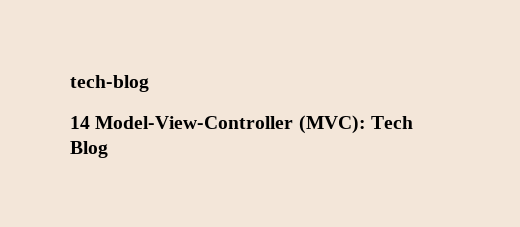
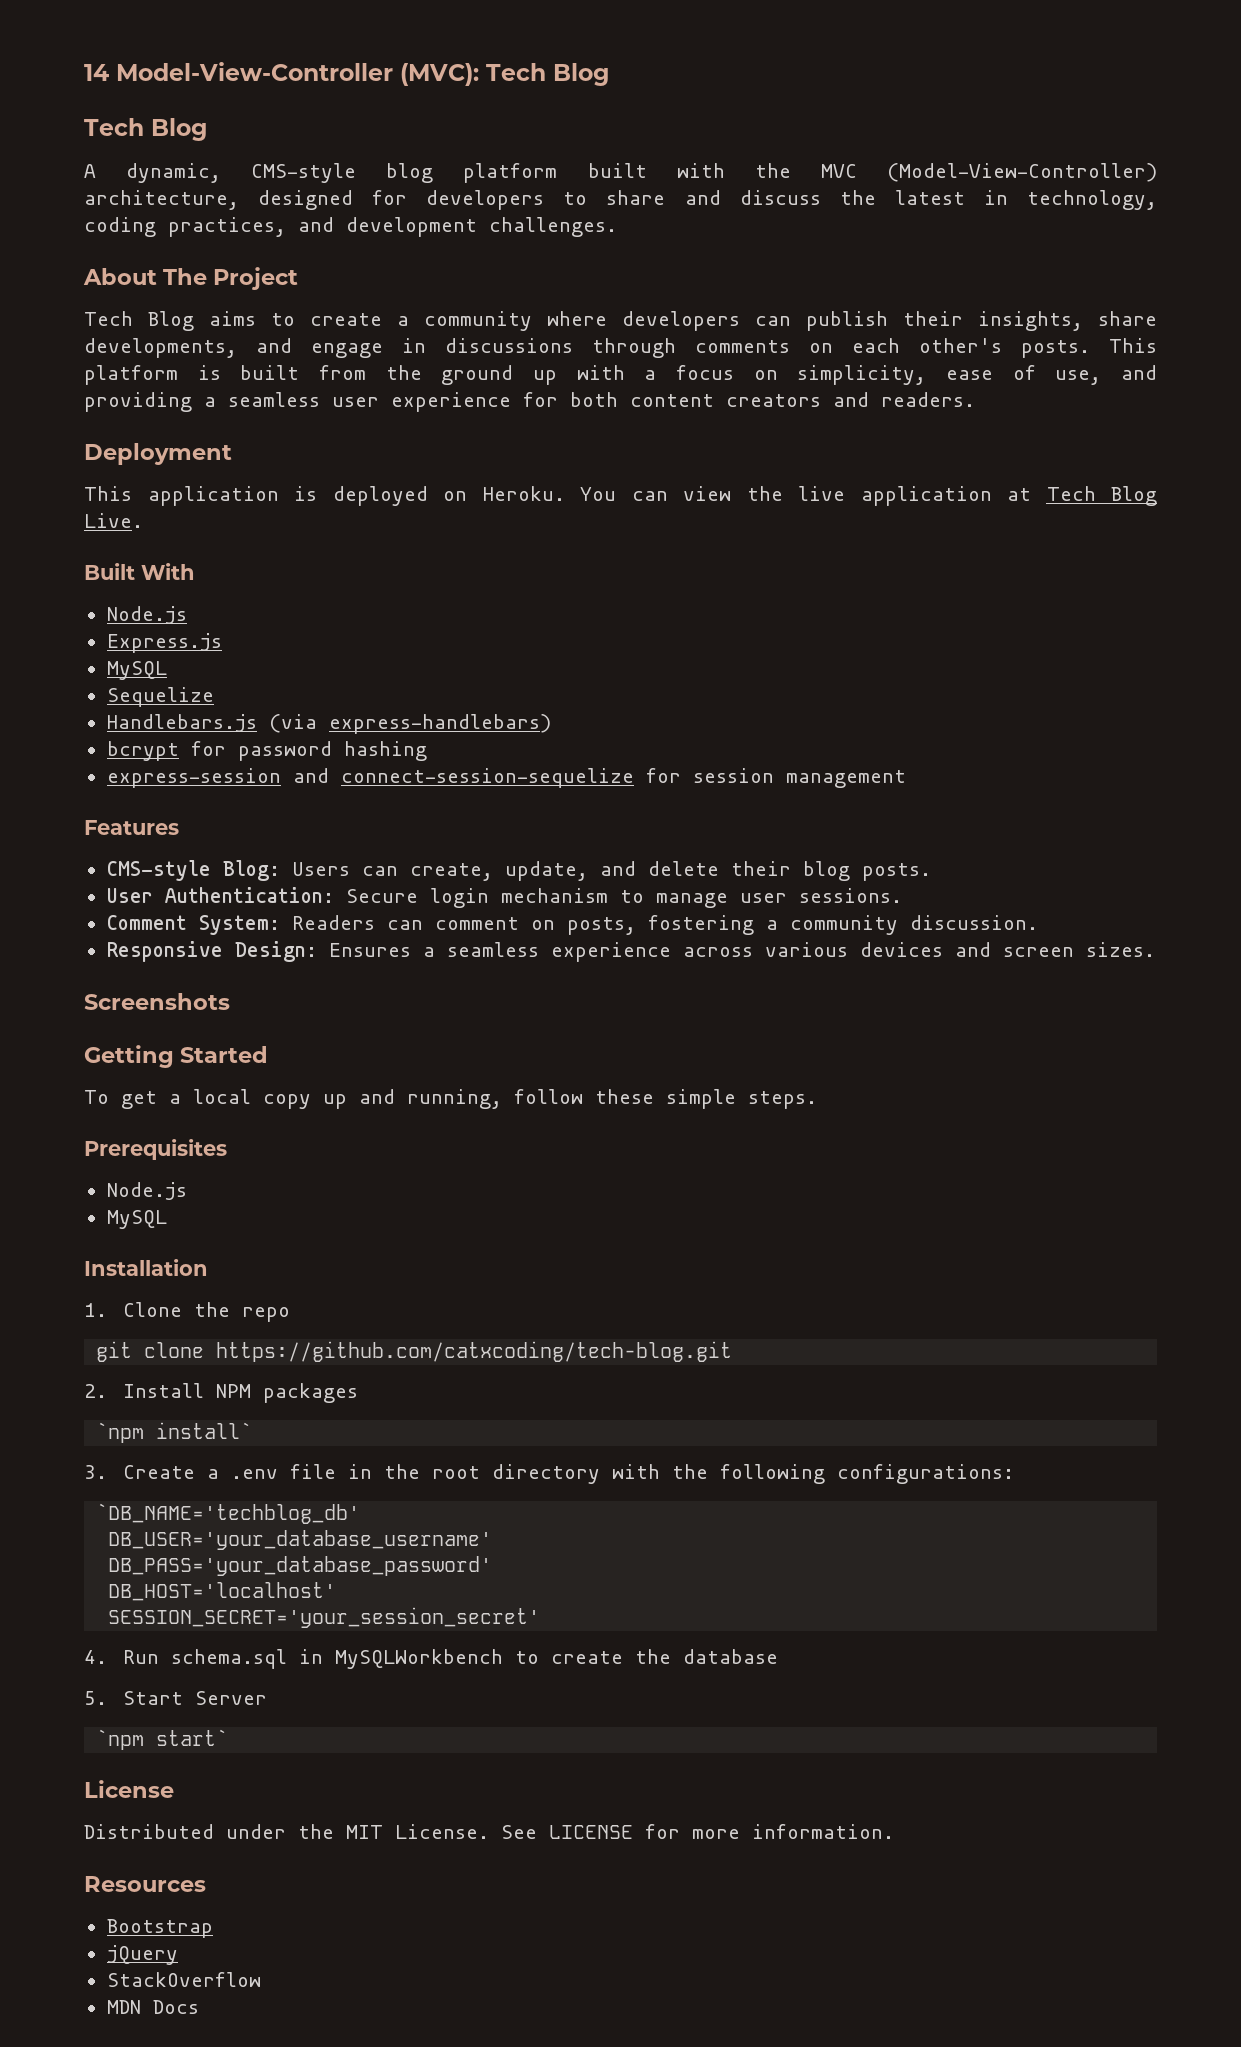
- tech-blog
  14 Model-View-Controller (MVC): Tech Blog
+ Tech Blog
+ A dynamic, CMS-style blog platform built with the MVC (Model-View-Controller) architecture, designed for developers to share and discuss the latest in technology, coding practices, and development challenges.
+ About The Project
+ Tech Blog aims to create a community where developers can publish their insights, share developments, and engage in discussions through comments on each other's posts. This platform is built from the ground up with a focus on simplicity, ease of use, and providing a seamless user experience for both content creators and readers.
+ Deployment
+ This application is deployed on Heroku. You can view the live application at Tech Blog Live.
+ Built With
+ Node.js
+ Express.js
+ MySQL
+ Sequelize
+ Handlebars.js (via express-handlebars)
+ bcrypt for password hashing
+ express-session and connect-session-sequelize for session management
+ Features
+ CMS-style Blog: Users can create, update, and delete their blog posts.
+ User Authentication: Secure login mechanism to manage user sessions.
+ Comment System: Readers can comment on posts, fostering a community discussion.
+ Responsive Design: Ensures a seamless experience across various devices and screen sizes.
+ Screenshots
+ Getting Started
+ To get a local copy up and running, follow these simple steps.
+ Prerequisites
+ Node.js
+ MySQL
+ Installation
+ 1. Clone the repo
+ git clone https://github.com/catxcoding/tech-blog.git
+ 2. Install NPM packages
+ `npm install`
+ 3. Create a .env file in the root directory with the following configurations:
+ `DB_NAME='techblog_db'
+ DB_USER='your_database_username'
+ DB_PASS='your_database_password'
+ DB_HOST='localhost'
+ SESSION_SECRET='your_session_secret'
+ 4. Run schema.sql in MySQLWorkbench to create the database
+ 5. Start Server
+ `npm start`
+ License
+ Distributed under the MIT License. See LICENSE for more information.
+ Resources
+ Bootstrap
+ jQuery
+ StackOverflow
+ MDN Docs

